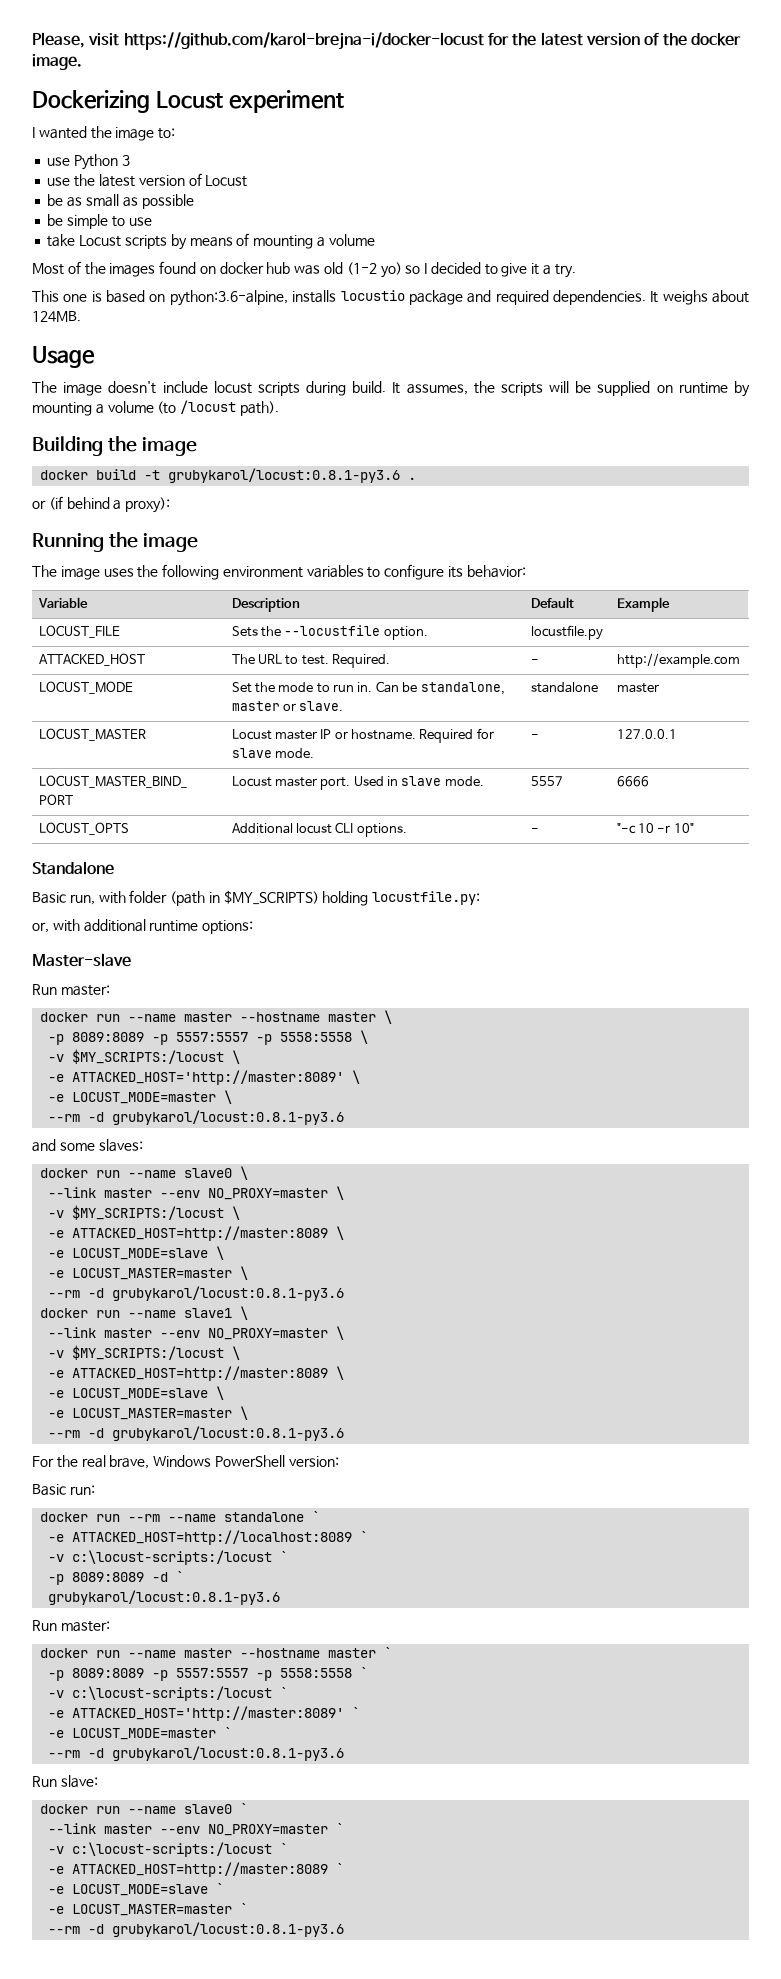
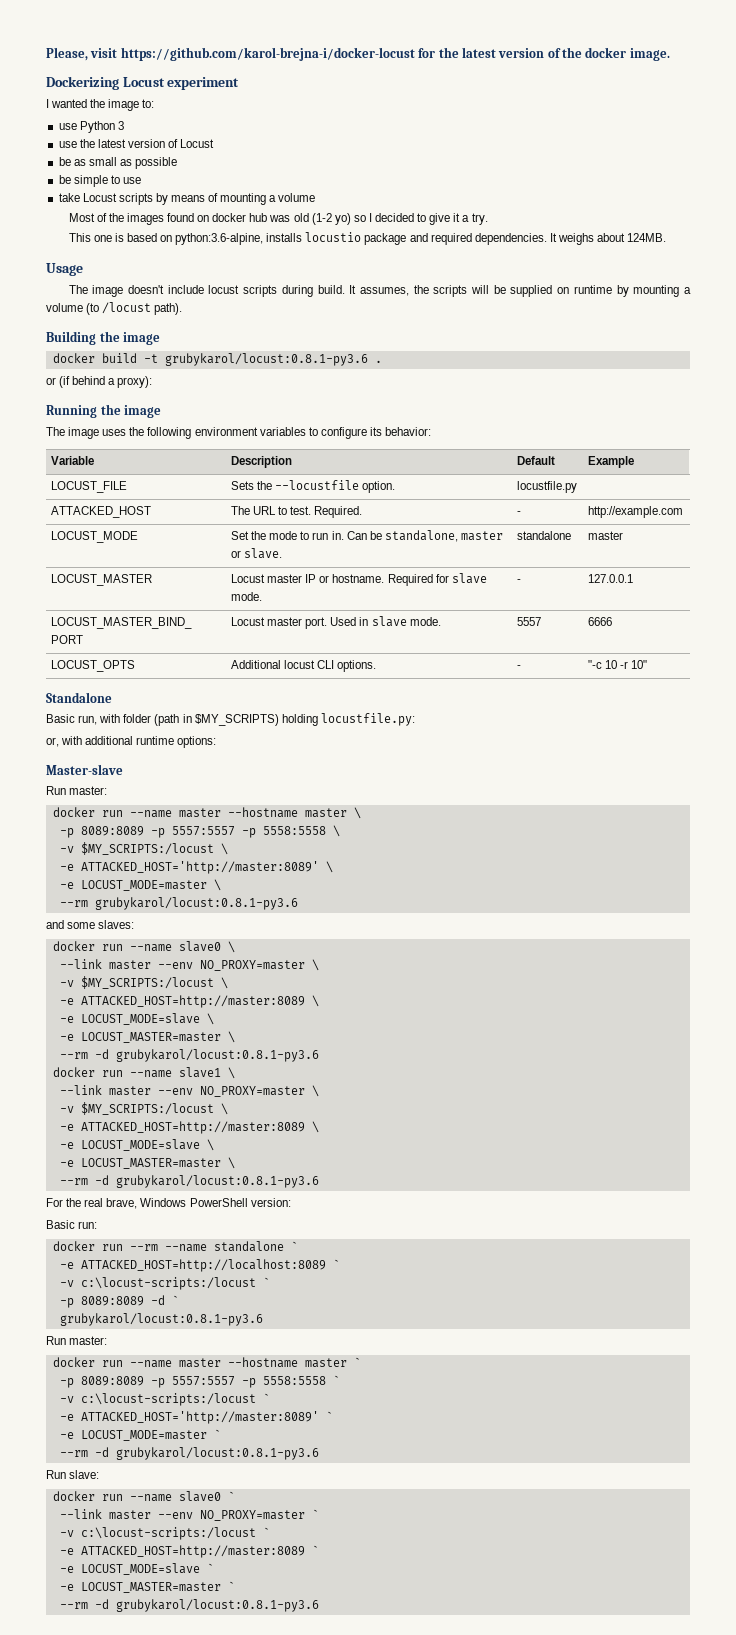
  -e LOCUST_MODE=master \
- --rm -d grubykarol/locust:0.8.1-py3.6
+ --rm grubykarol/locust:0.8.1-py3.6

